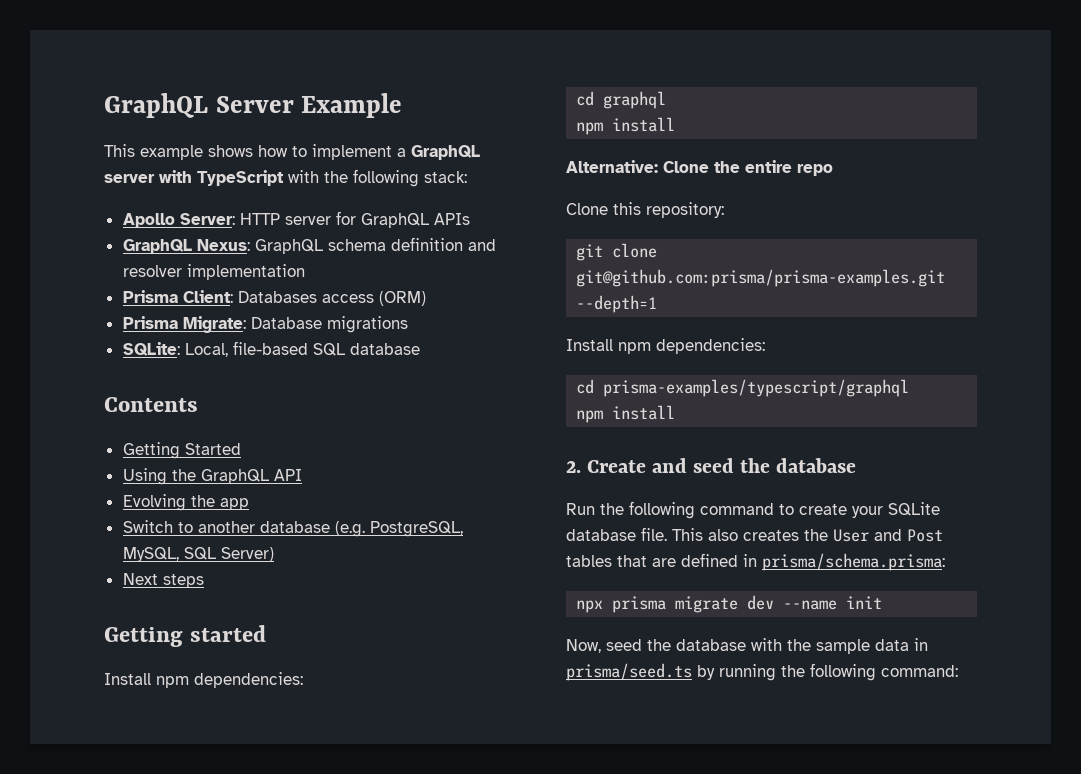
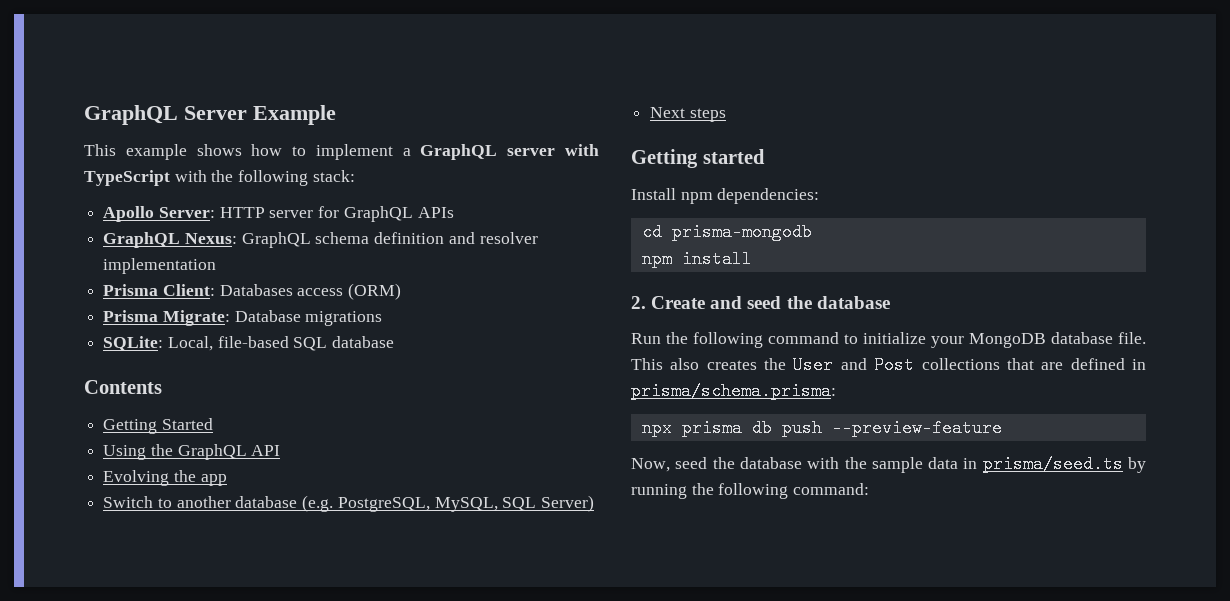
- cd graphql
- npm install
- Alternative: Clone the entire repo
- Clone this repository:
- git clone git@github.com:prisma/prisma-examples.git --depth=1
- Install npm dependencies:
- cd prisma-examples/typescript/graphql
+ cd prisma-mongodb
- Run the following command to create your SQLite database file.
+ Run the following command to initialize your MongoDB database file.
- This also creates the User and Post tables that are defined in prisma/schema.prisma:
+ This also creates the User and Post collections that are defined in prisma/schema.prisma:
- npx prisma migrate dev --name init
+ npx prisma db push --preview-feature

